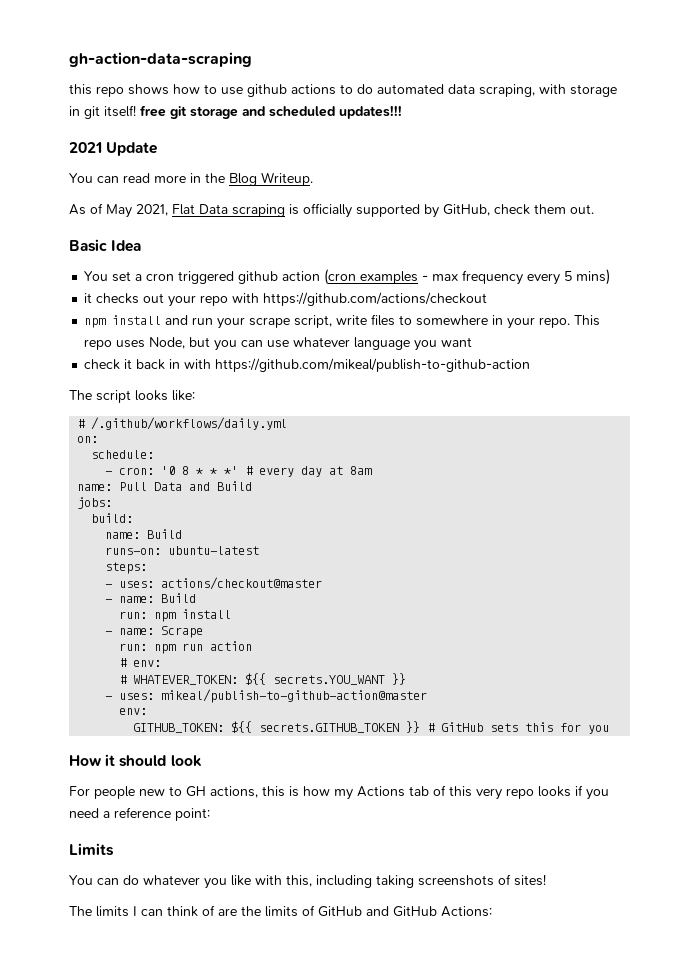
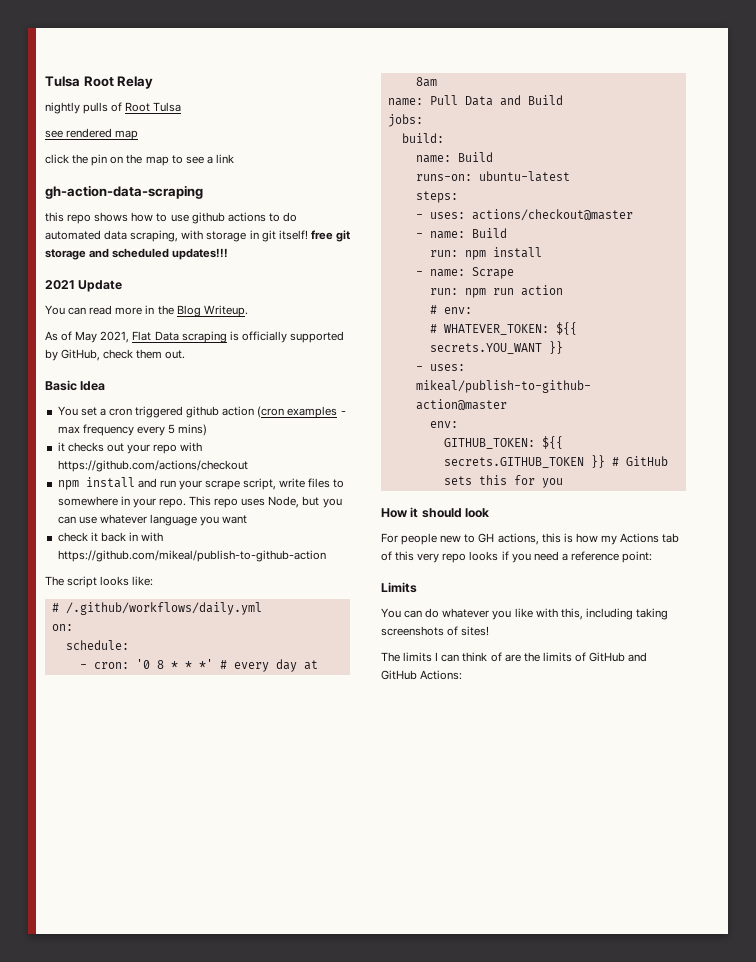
+ Tulsa Root Relay
+ nightly pulls of Root Tulsa
+ see rendered map
+ click the pin on the map to see a link

